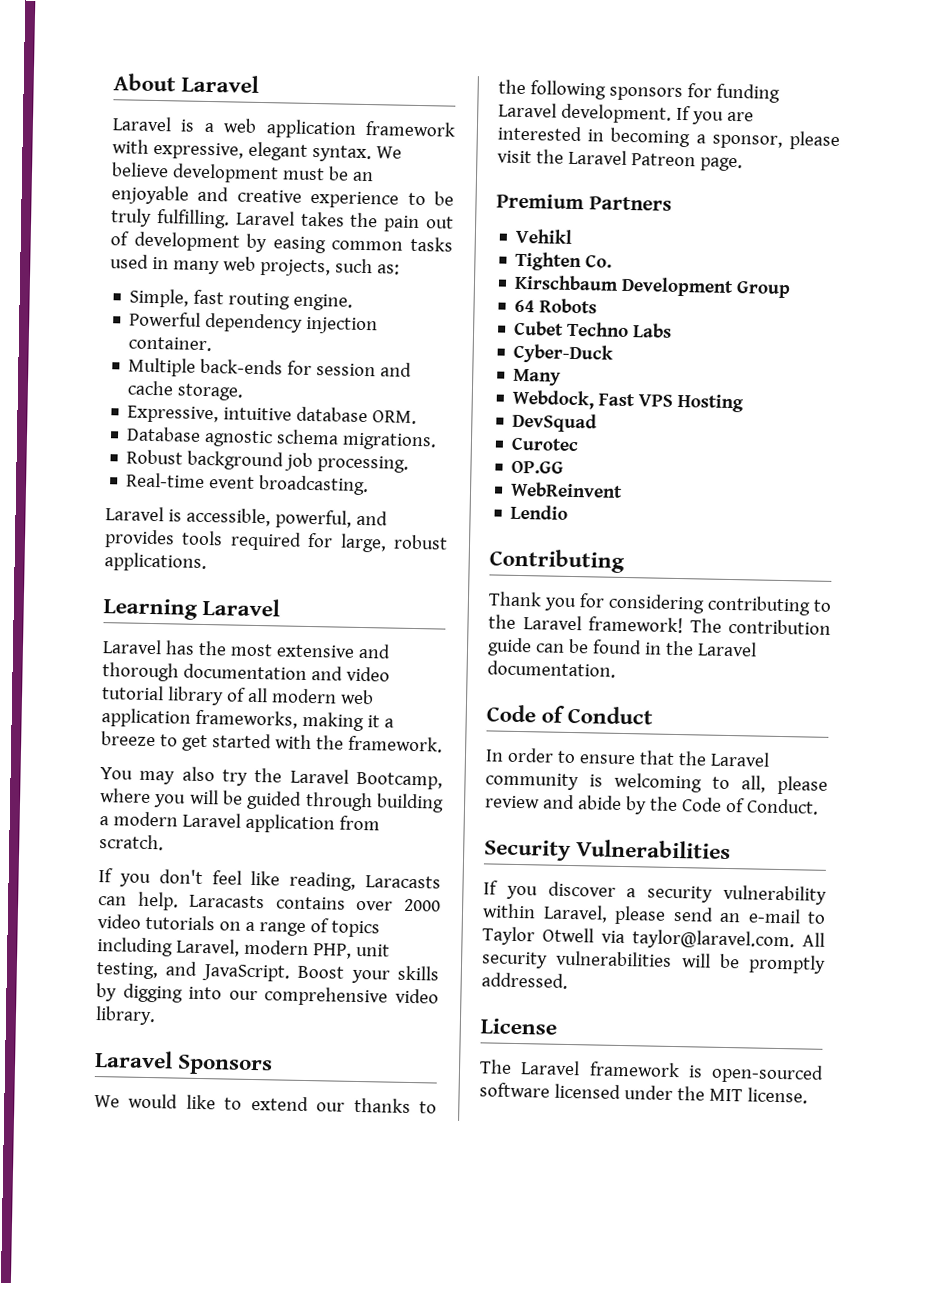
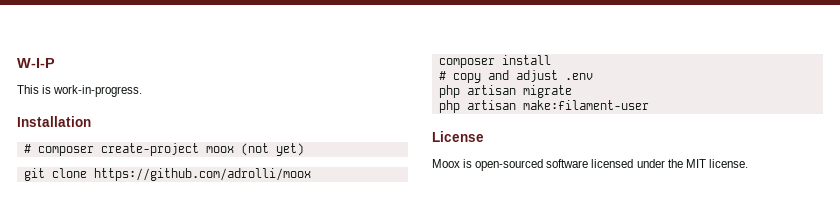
- About Laravel
- Laravel is a web application framework with expressive, elegant syntax. We believe development must be an enjoyable and creative experience to be truly fulfilling. Laravel takes the pain out of development by easing common tasks used in many web projects, such as:
- Simple, fast routing engine.
- Powerful dependency injection container.
- Multiple back-ends for session and cache storage.
- Expressive, intuitive database ORM.
- Database agnostic schema migrations.
- Robust background job processing.
- Real-time event broadcasting.
- Laravel is accessible, powerful, and provides tools required for large, robust applications.
- Learning Laravel
- Laravel has the most extensive and thorough documentation and video tutorial library of all modern web application frameworks, making it a breeze to get started with the framework.
- You may also try the Laravel Bootcamp, where you will be guided through building a modern Laravel application from scratch.
- If you don't feel like reading, Laracasts can help. Laracasts contains over 2000 video tutorials on a range of topics including Laravel, modern PHP, unit testing, and JavaScript. Boost your skills by digging into our comprehensive video library.
- Laravel Sponsors
- We would like to extend our thanks to the following sponsors for funding Laravel development. If you are interested in becoming a sponsor, please visit the Laravel Patreon page.
- Premium Partners
- Vehikl
- Tighten Co.
- Kirschbaum Development Group
- 64 Robots
- Cubet Techno Labs
- Cyber-Duck
- Many
- Webdock, Fast VPS Hosting
- DevSquad
- Curotec
- OP.GG
- WebReinvent
- Lendio
- Contributing
- Thank you for considering contributing to the Laravel framework! The contribution guide can be found in the Laravel documentation.
- Code of Conduct
- In order to ensure that the Laravel community is welcoming to all, please review and abide by the Code of Conduct.
- Security Vulnerabilities
- If you discover a security vulnerability within Laravel, please send an e-mail to Taylor Otwell via taylor@laravel.com. All security vulnerabilities will be promptly addressed.
+ W-I-P
+ This is work-in-progress.
+ Installation
+ # composer create-project moox (not yet)
+ git clone https://github.com/adrolli/moox
+ composer install
+ # copy and adjust .env
+ php artisan migrate
+ php artisan make:filament-user
  License
- The Laravel framework is open-sourced software licensed under the MIT license.
+ Moox is open-sourced software licensed under the MIT license.

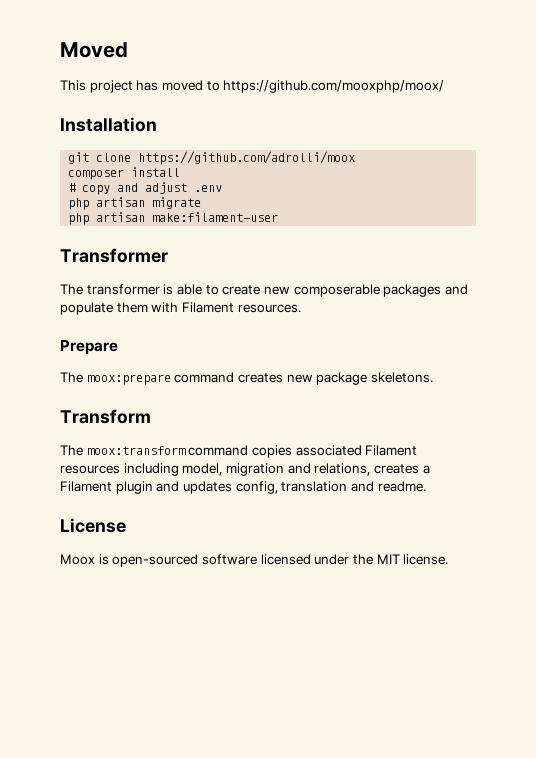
- W-I-P
+ Moved
- This is work-in-progress.
+ This project has moved to https://github.com/mooxphp/moox/
  Installation
- # composer create-project moox (not yet)
+ Transformer
+ The transformer is able to create new composerable packages and populate them with Filament resources.
+ Prepare
+ The moox:prepare command creates new package skeletons.
+ Transform
+ The moox:transform command copies associated Filament resources including model, migration and relations, creates a Filament plugin and updates config, translation and readme.

